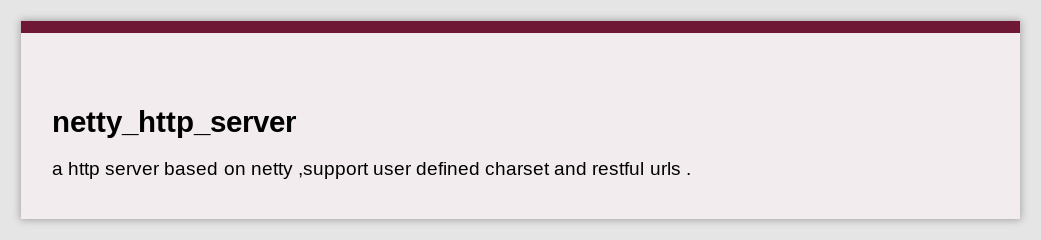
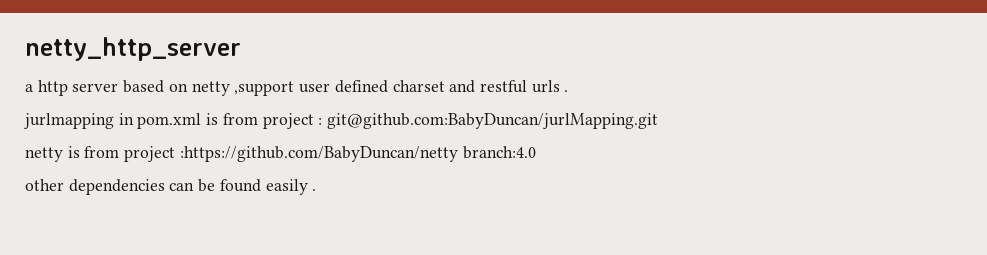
+ jurlmapping in pom.xml is from project : git@github.com:BabyDuncan/jurlMapping.git
+ netty is from project :https://github.com/BabyDuncan/netty branch:4.0
+ other dependencies can be found easily .

